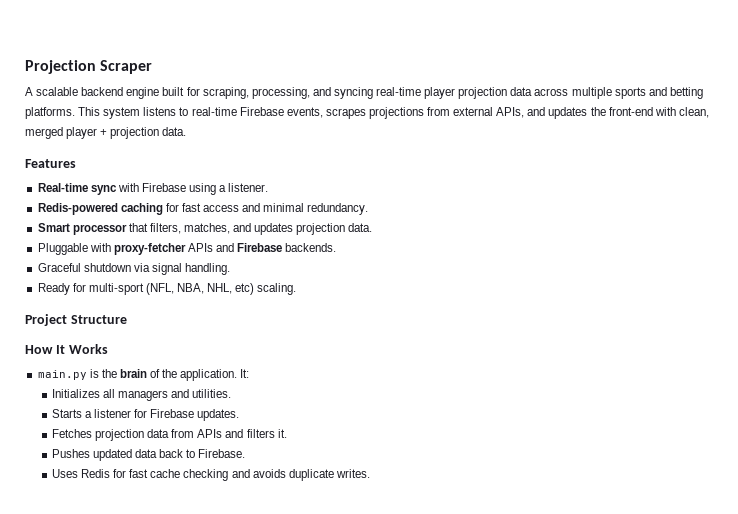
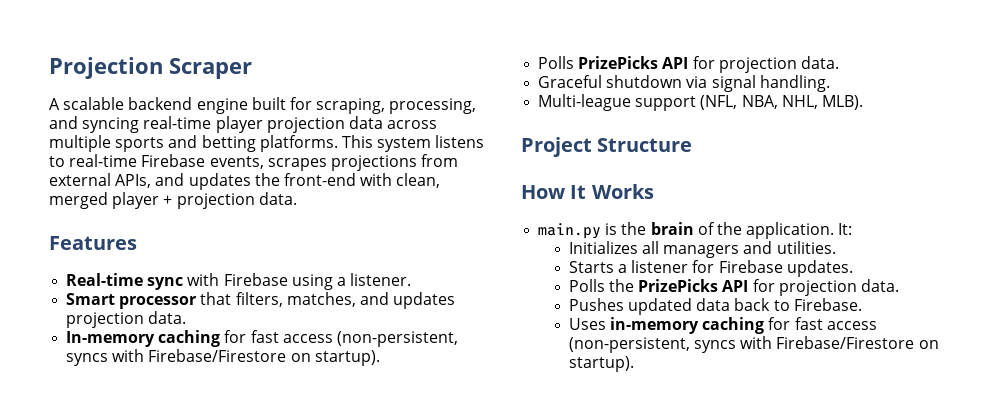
- Redis-powered caching for fast access and minimal redundancy.
- Pluggable with proxy-fetcher APIs and Firebase backends.
+ In-memory caching for fast access (non-persistent, syncs with Firebase/Firestore on startup).
+ Polls PrizePicks API for projection data.
- Ready for multi-sport (NFL, NBA, NHL, etc) scaling.
+ Multi-league support (NFL, NBA, NHL, MLB).
- Fetches projection data from APIs and filters it.
+ Polls the PrizePicks API for projection data.
- Uses Redis for fast cache checking and avoids duplicate writes.
+ Uses in-memory caching for fast access (non-persistent, syncs with Firebase/Firestore on startup).

